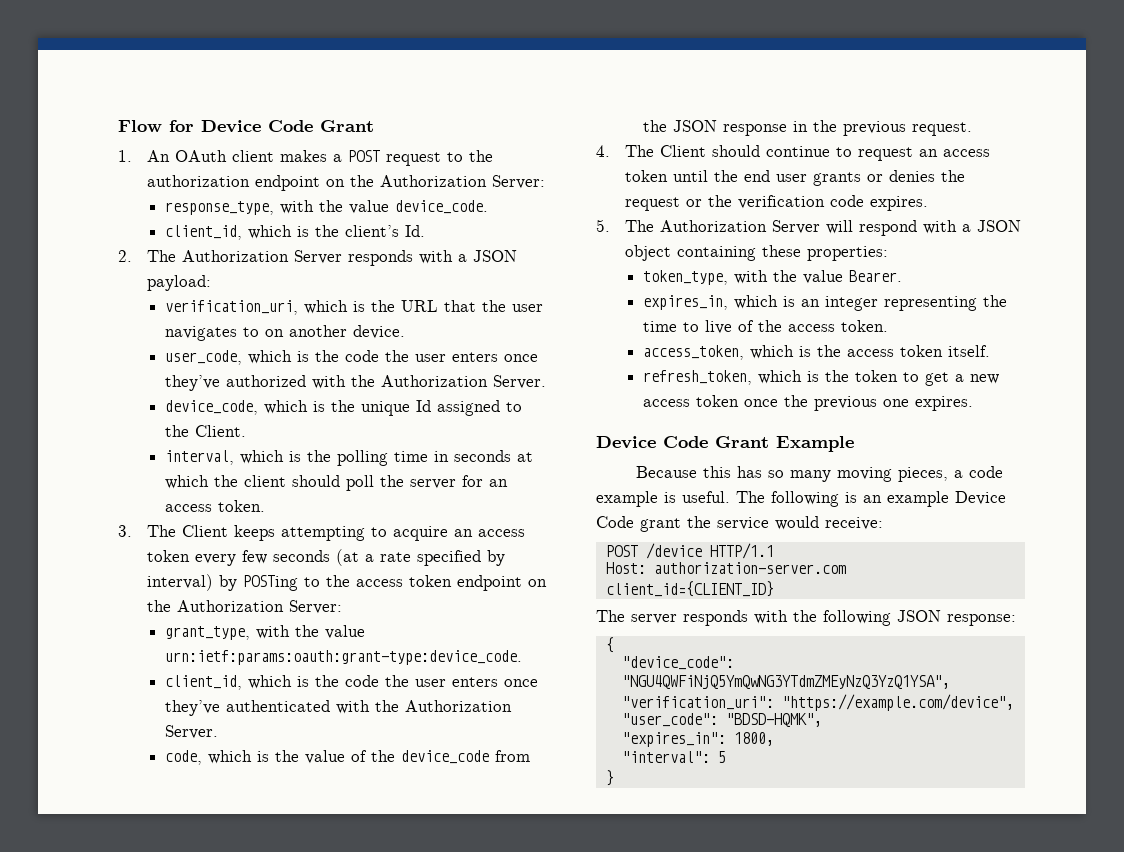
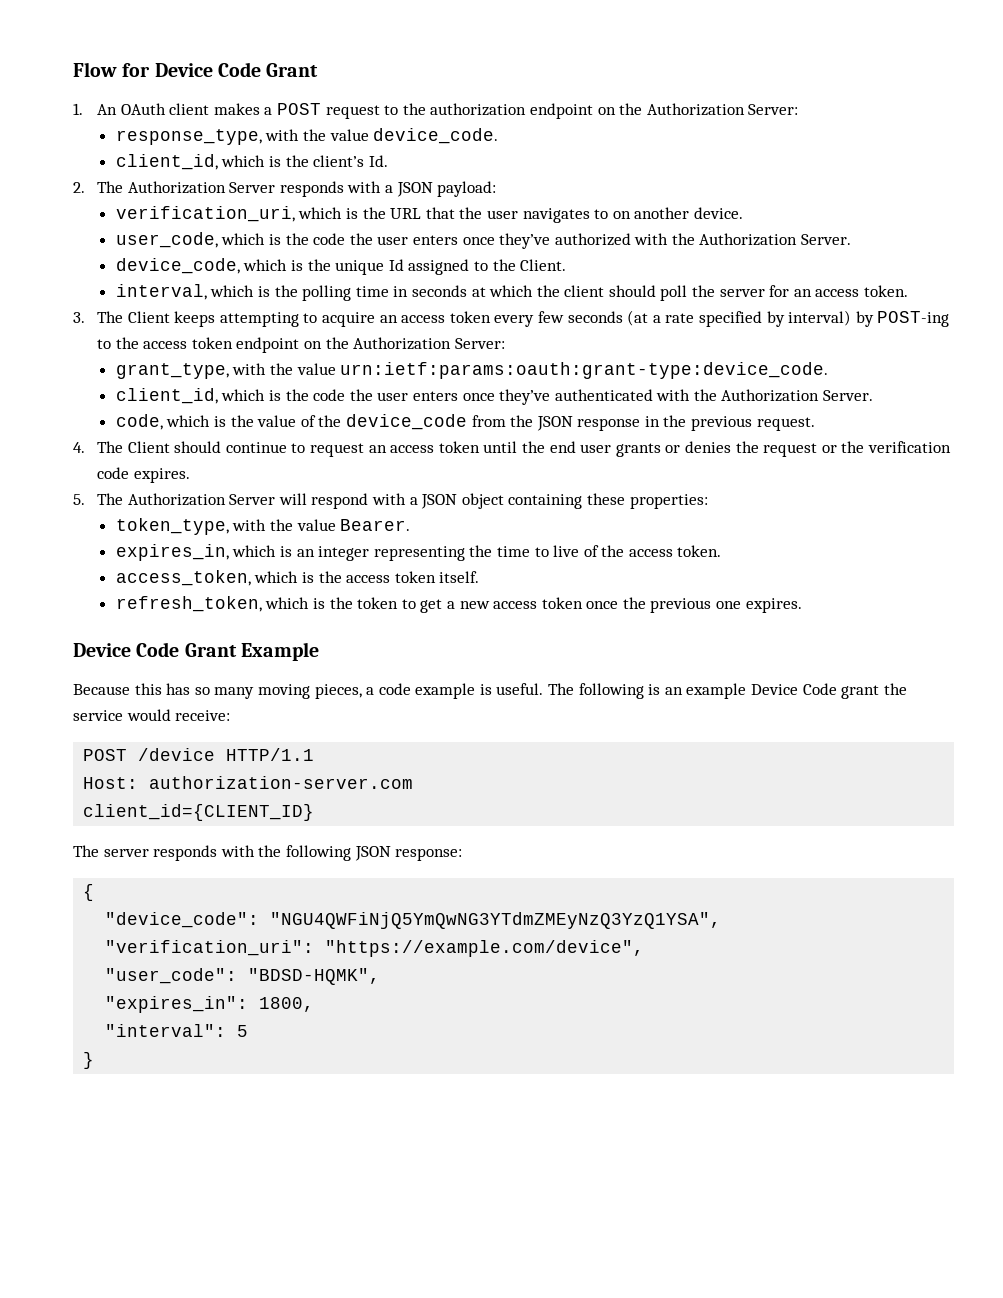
- 3. The Client keeps attempting to acquire an access token every few seconds (at a rate specified by interval) by POSTing to the access token endpoint on the Authorization Server:
+ 3. The Client keeps attempting to acquire an access token every few seconds (at a rate specified by interval) by POST-ing to the access token endpoint on the Authorization Server:

